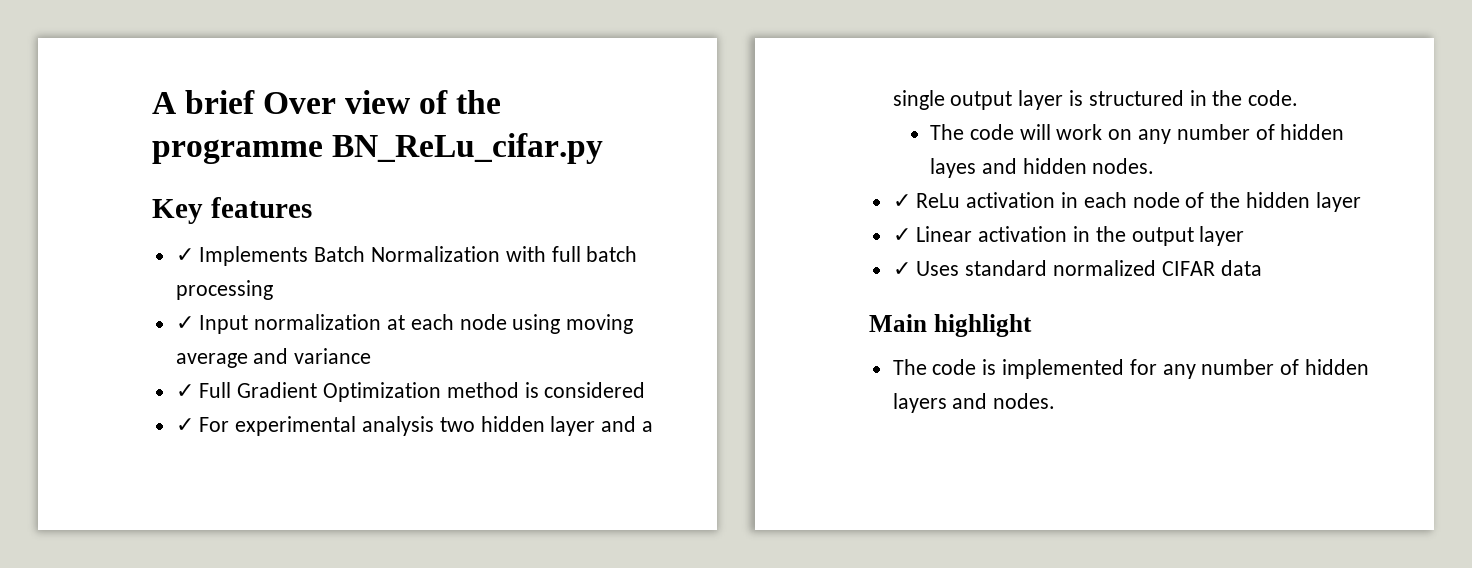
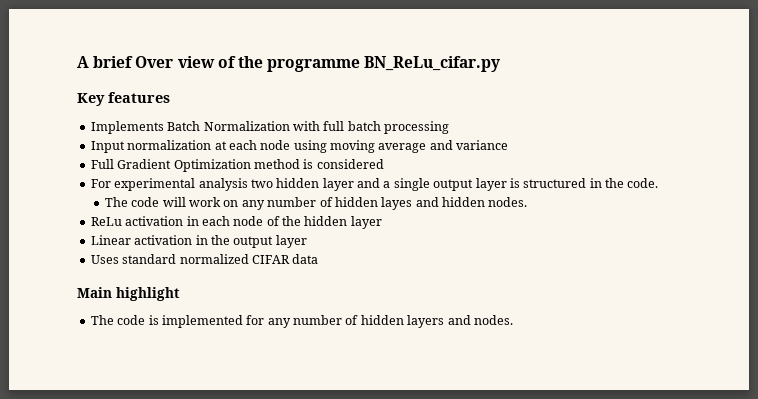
- ✓ Implements Batch Normalization with full batch processing
+ Implements Batch Normalization with full batch processing
- ✓ Input normalization at each node using moving average and variance
+ Input normalization at each node using moving average and variance
- ✓ Full Gradient Optimization method is considered
+ Full Gradient Optimization method is considered
- ✓ For experimental analysis two hidden layer and a single output layer is structured in the code.
+ For experimental analysis two hidden layer and a single output layer is structured in the code.
- ✓ ReLu activation in each node of the hidden layer
+ ReLu activation in each node of the hidden layer
- ✓ Linear activation in the output layer
+ Linear activation in the output layer
- ✓ Uses standard normalized CIFAR data
+ Uses standard normalized CIFAR data

